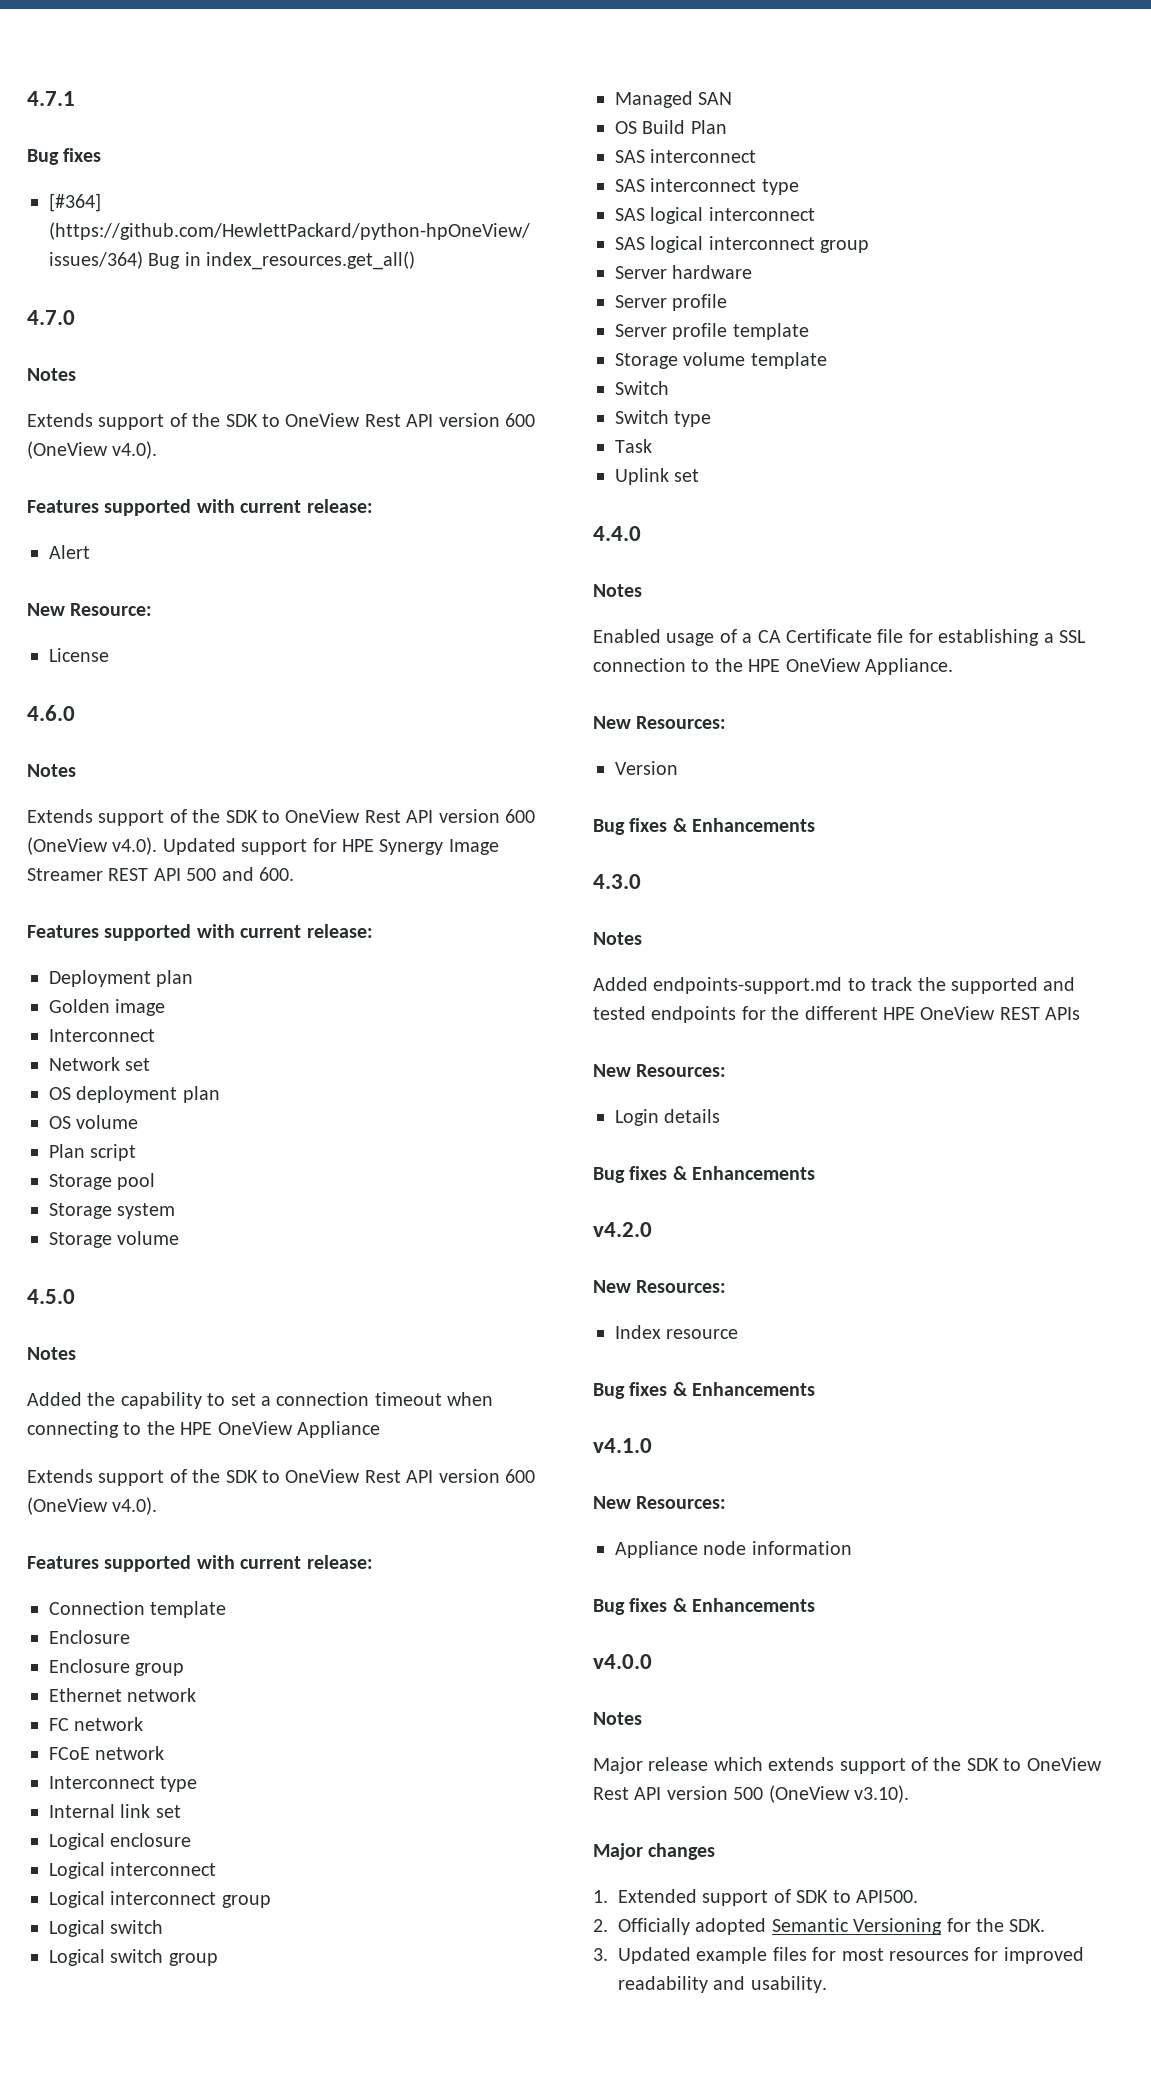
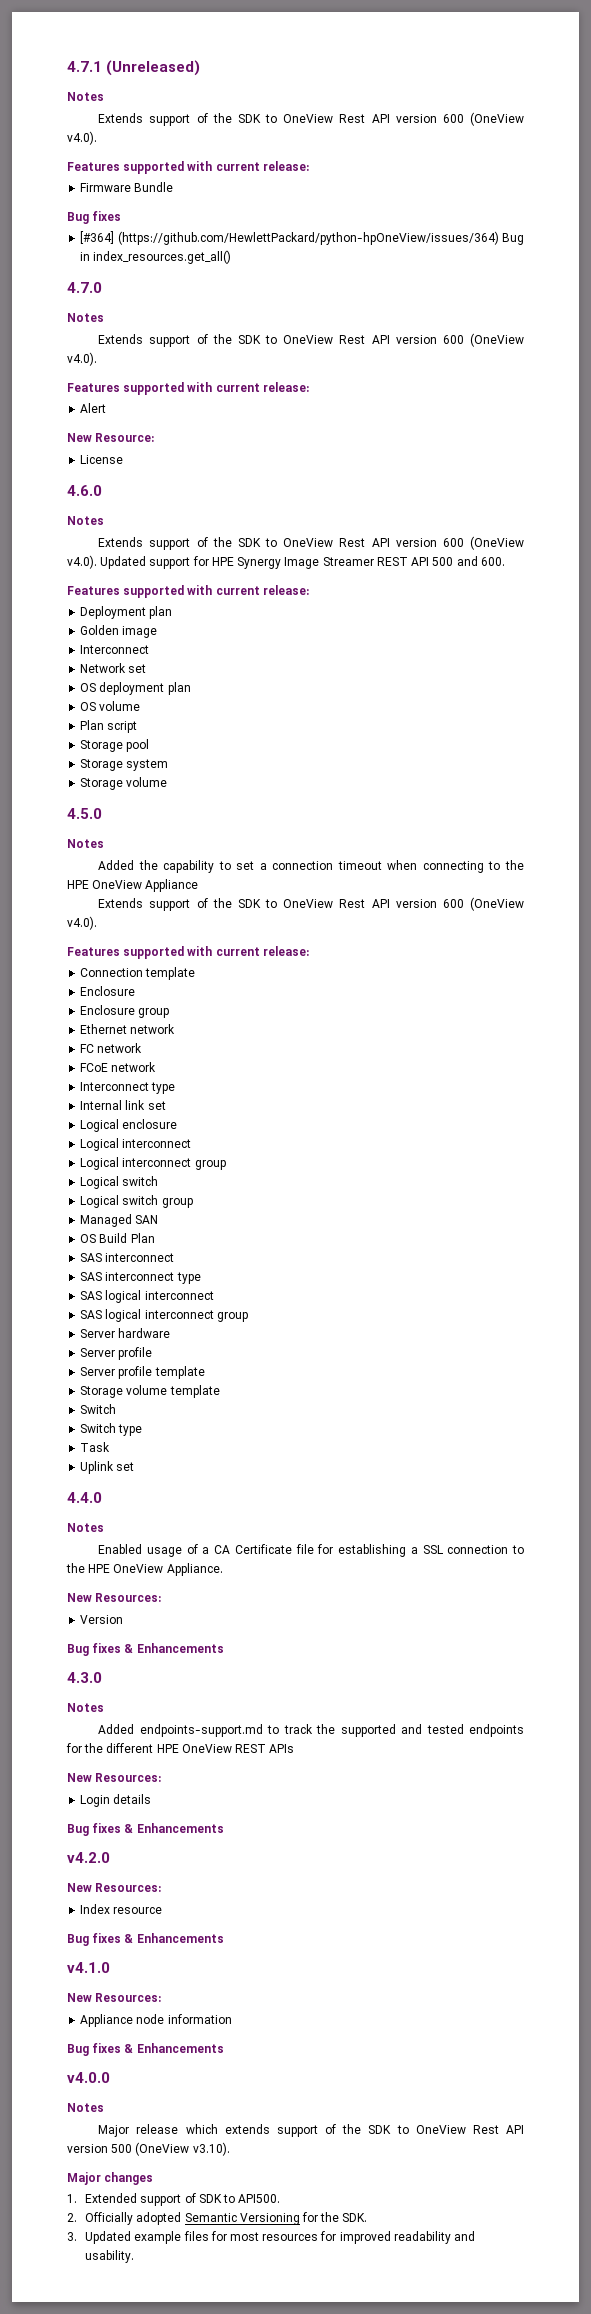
- 4.7.1
+ 4.7.1 (Unreleased)
+ Notes
+ Extends support of the SDK to OneView Rest API version 600 (OneView v4.0).
+ Features supported with current release:
+ Firmware Bundle

